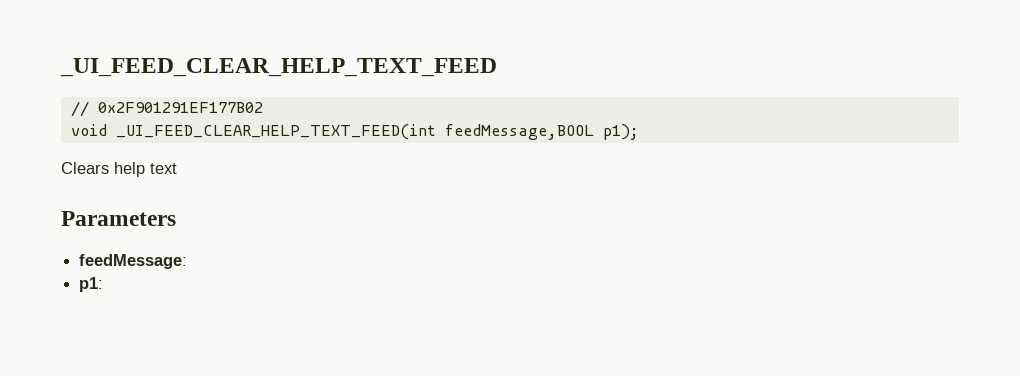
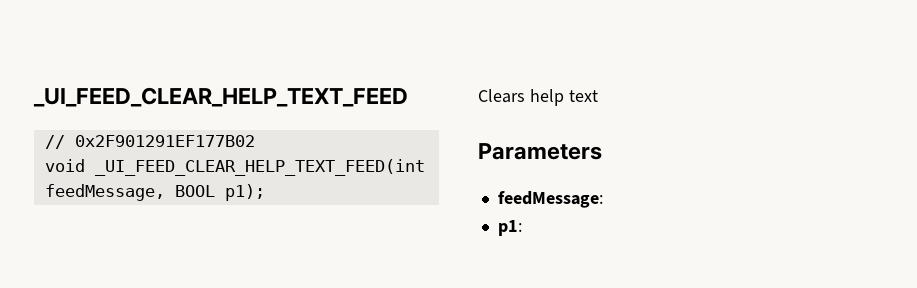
- void _UI_FEED_CLEAR_HELP_TEXT_FEED(int feedMessage,BOOL p1);
+ void _UI_FEED_CLEAR_HELP_TEXT_FEED(int feedMessage, BOOL p1);

